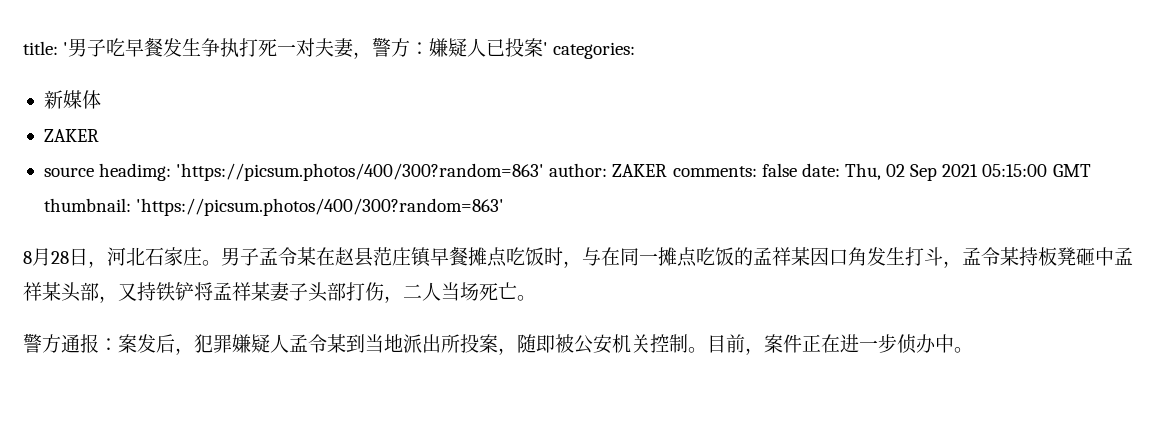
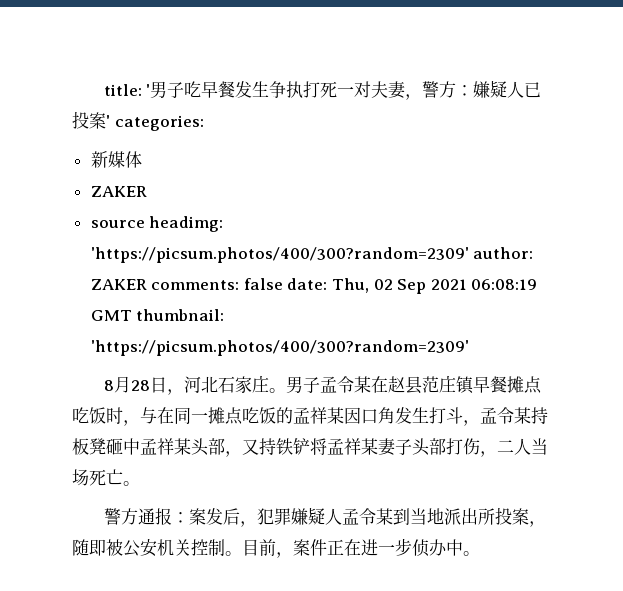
- source headimg: 'https://picsum.photos/400/300?random=863' author: ZAKER comments: false date: Thu, 02 Sep 2021 05:15:00 GMT thumbnail: 'https://picsum.photos/400/300?random=863'
+ source headimg: 'https://picsum.photos/400/300?random=2309' author: ZAKER comments: false date: Thu, 02 Sep 2021 06:08:19 GMT thumbnail: 'https://picsum.photos/400/300?random=2309'

